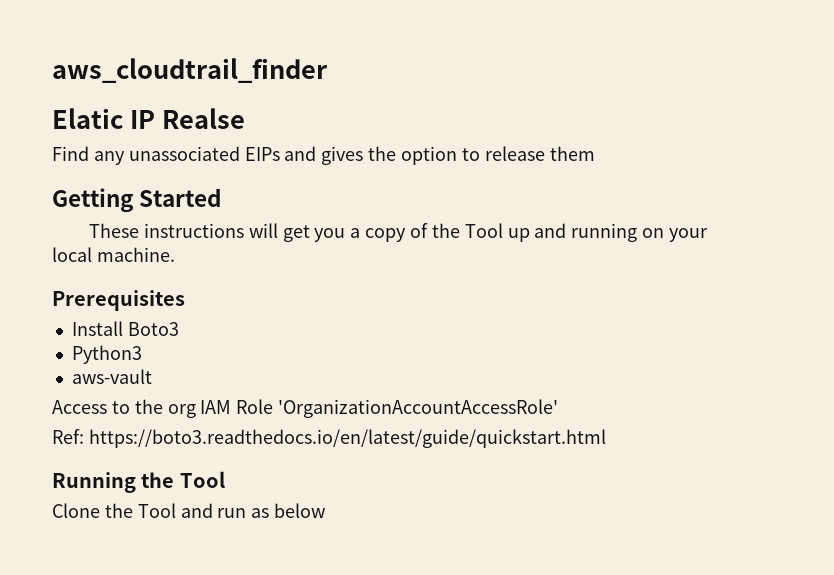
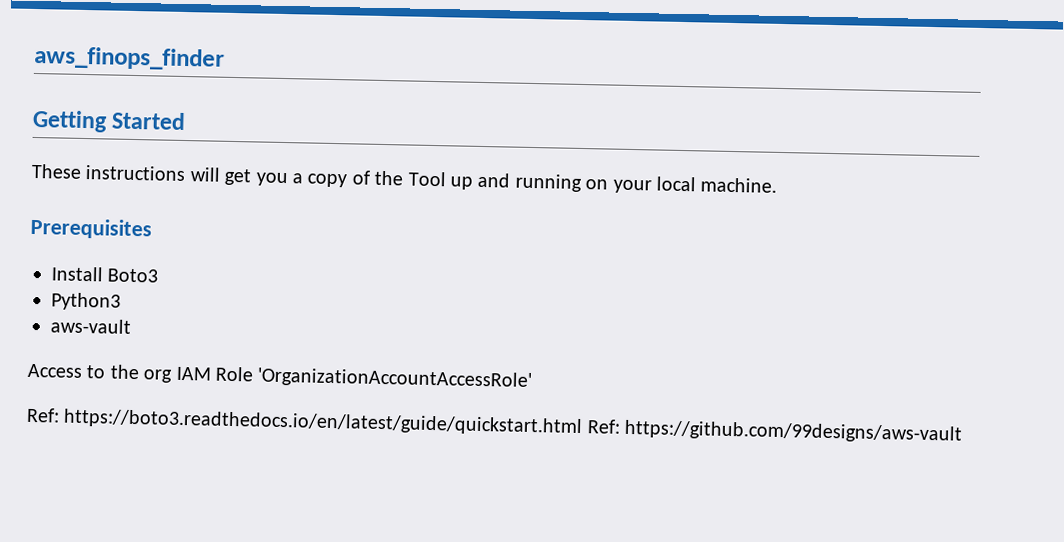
- aws_cloudtrail_finder
- Elatic IP Realse
- Find any unassociated EIPs and gives the option to release them
+ aws_finops_finder
- Ref: https://boto3.readthedocs.io/en/latest/guide/quickstart.html
- Running the Tool
- Clone the Tool and run as below
+ Ref: https://boto3.readthedocs.io/en/latest/guide/quickstart.html Ref: https://github.com/99designs/aws-vault

